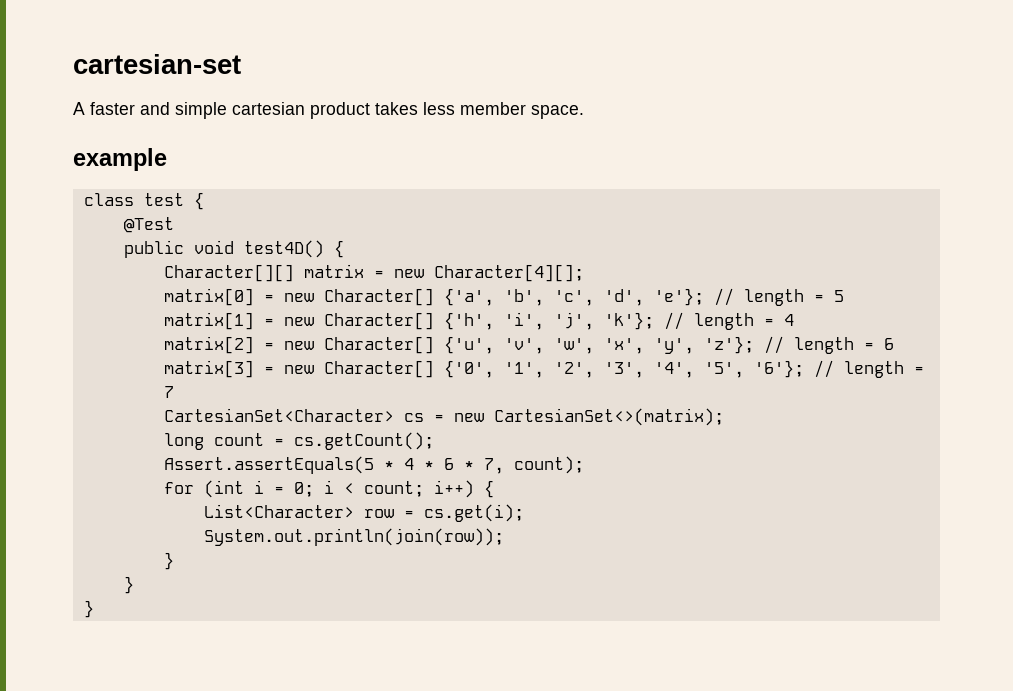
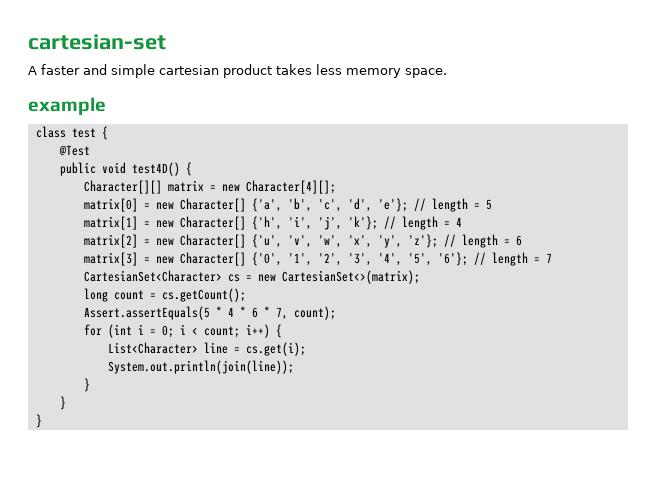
- A faster and simple cartesian product takes less member space.
+ A faster and simple cartesian product takes less memory space.
- List<Character> row = cs.get(i);
+ List<Character> line = cs.get(i);
- System.out.println(join(row));
+ System.out.println(join(line));

